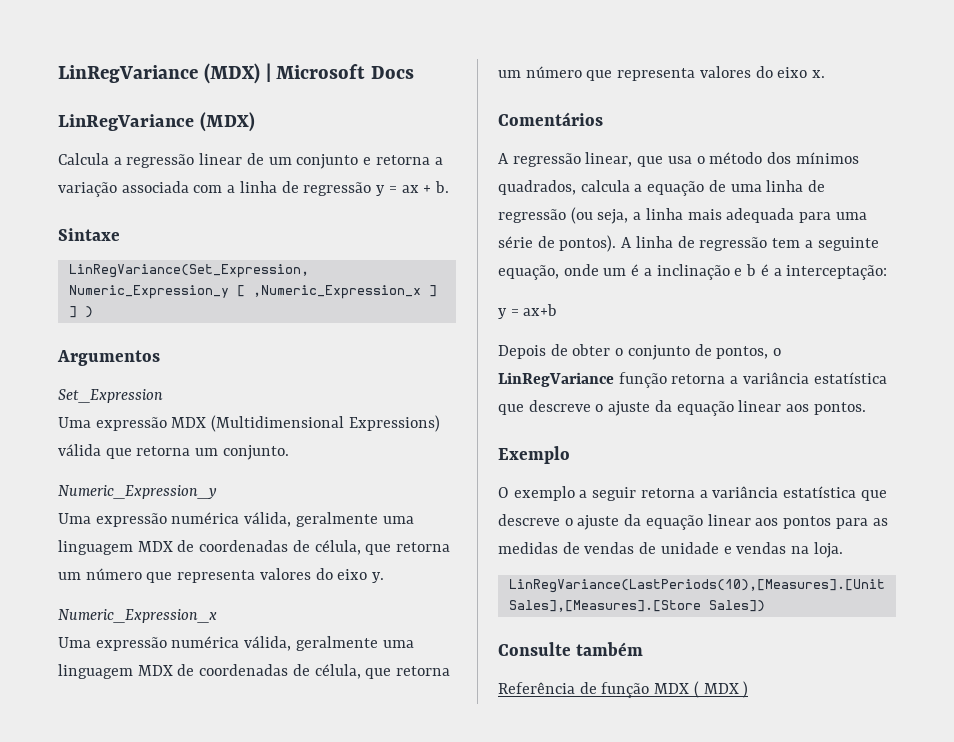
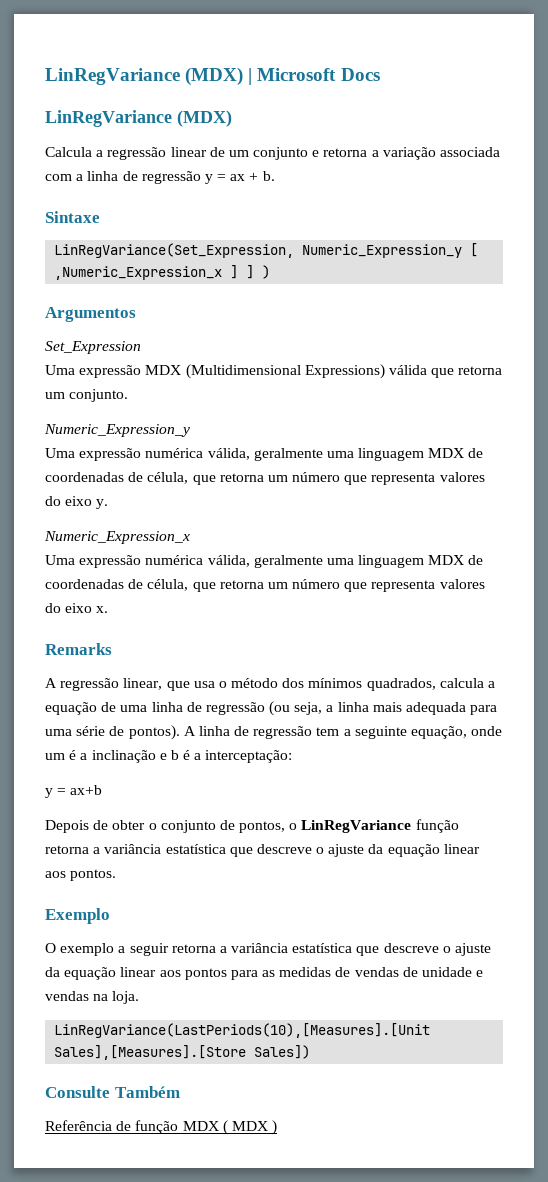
- Comentários
+ Remarks
- Consulte também
+ Consulte Também

